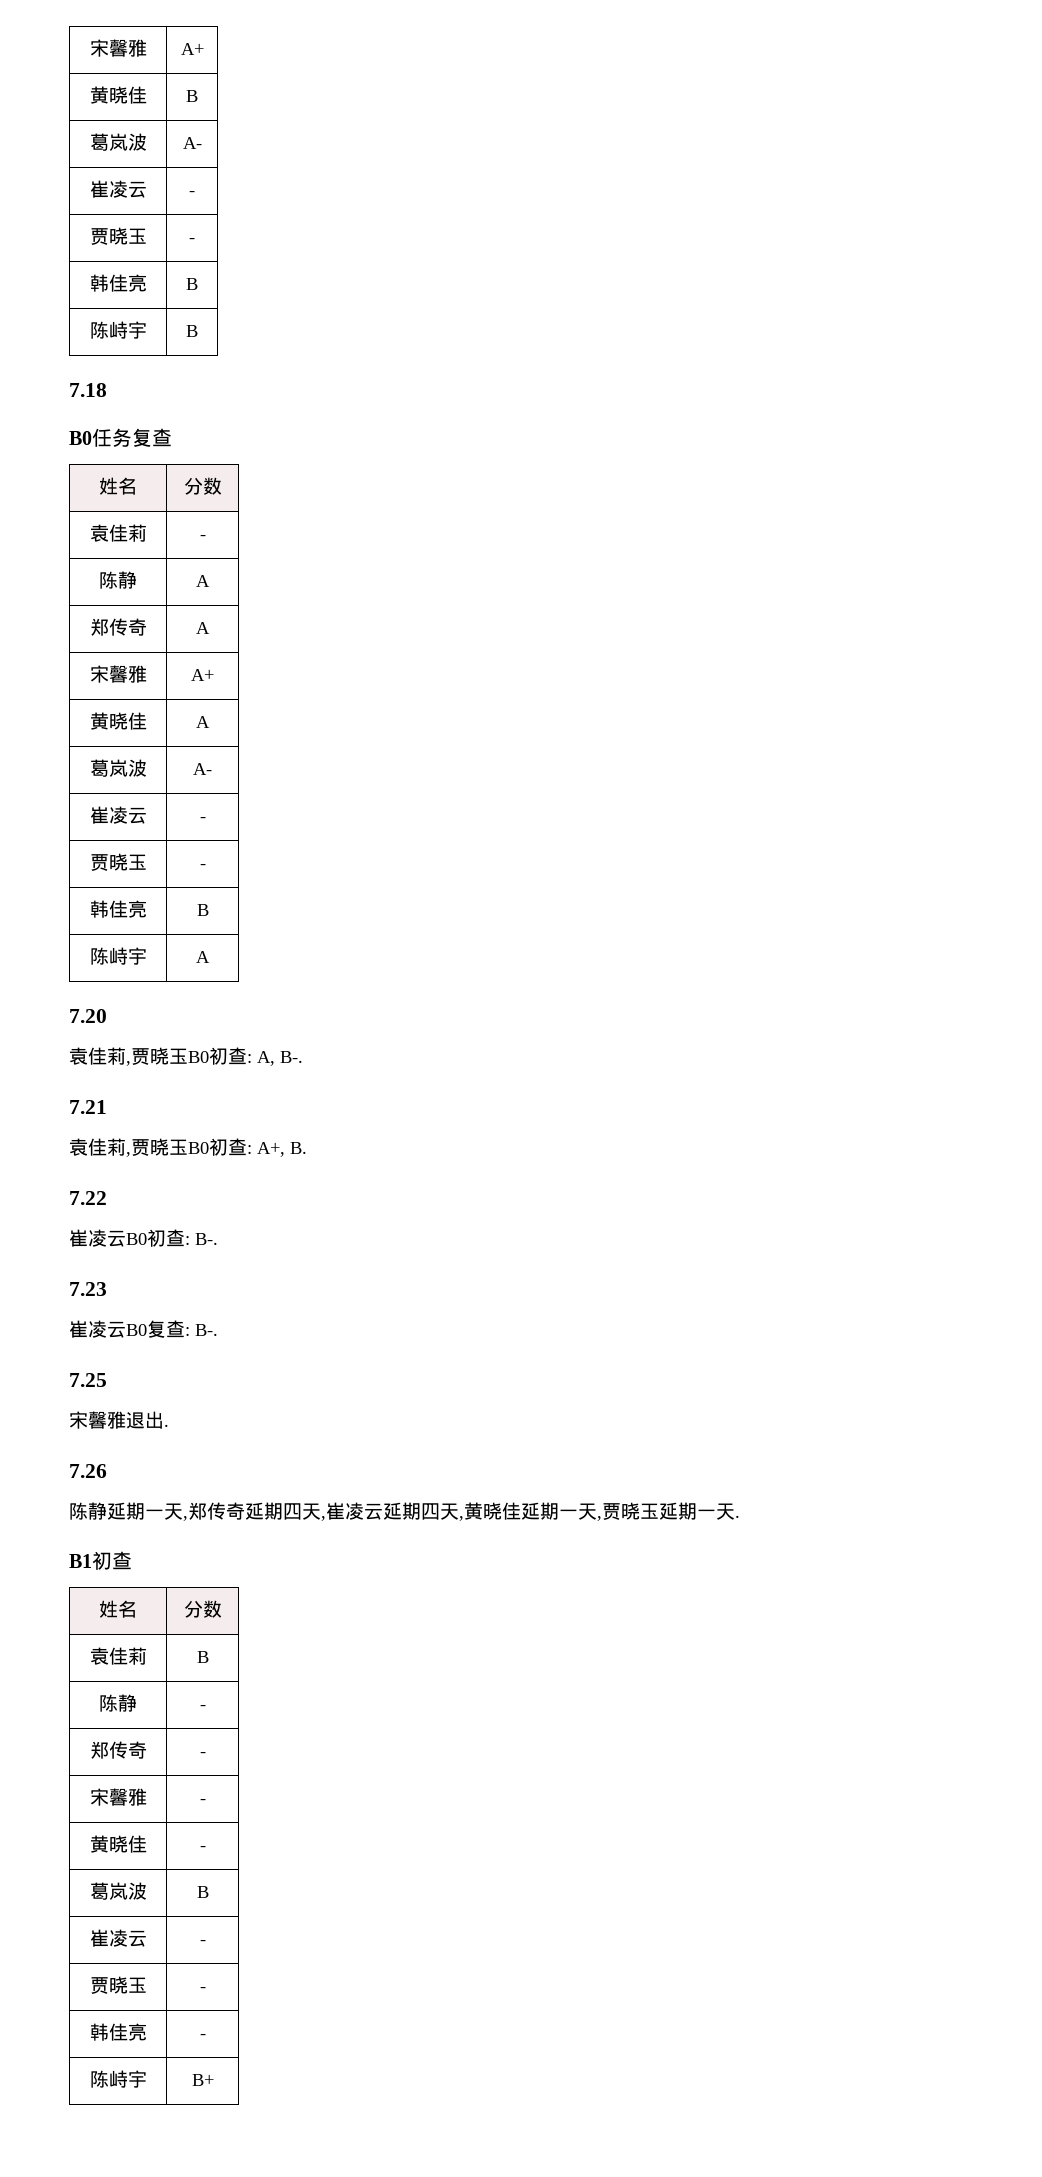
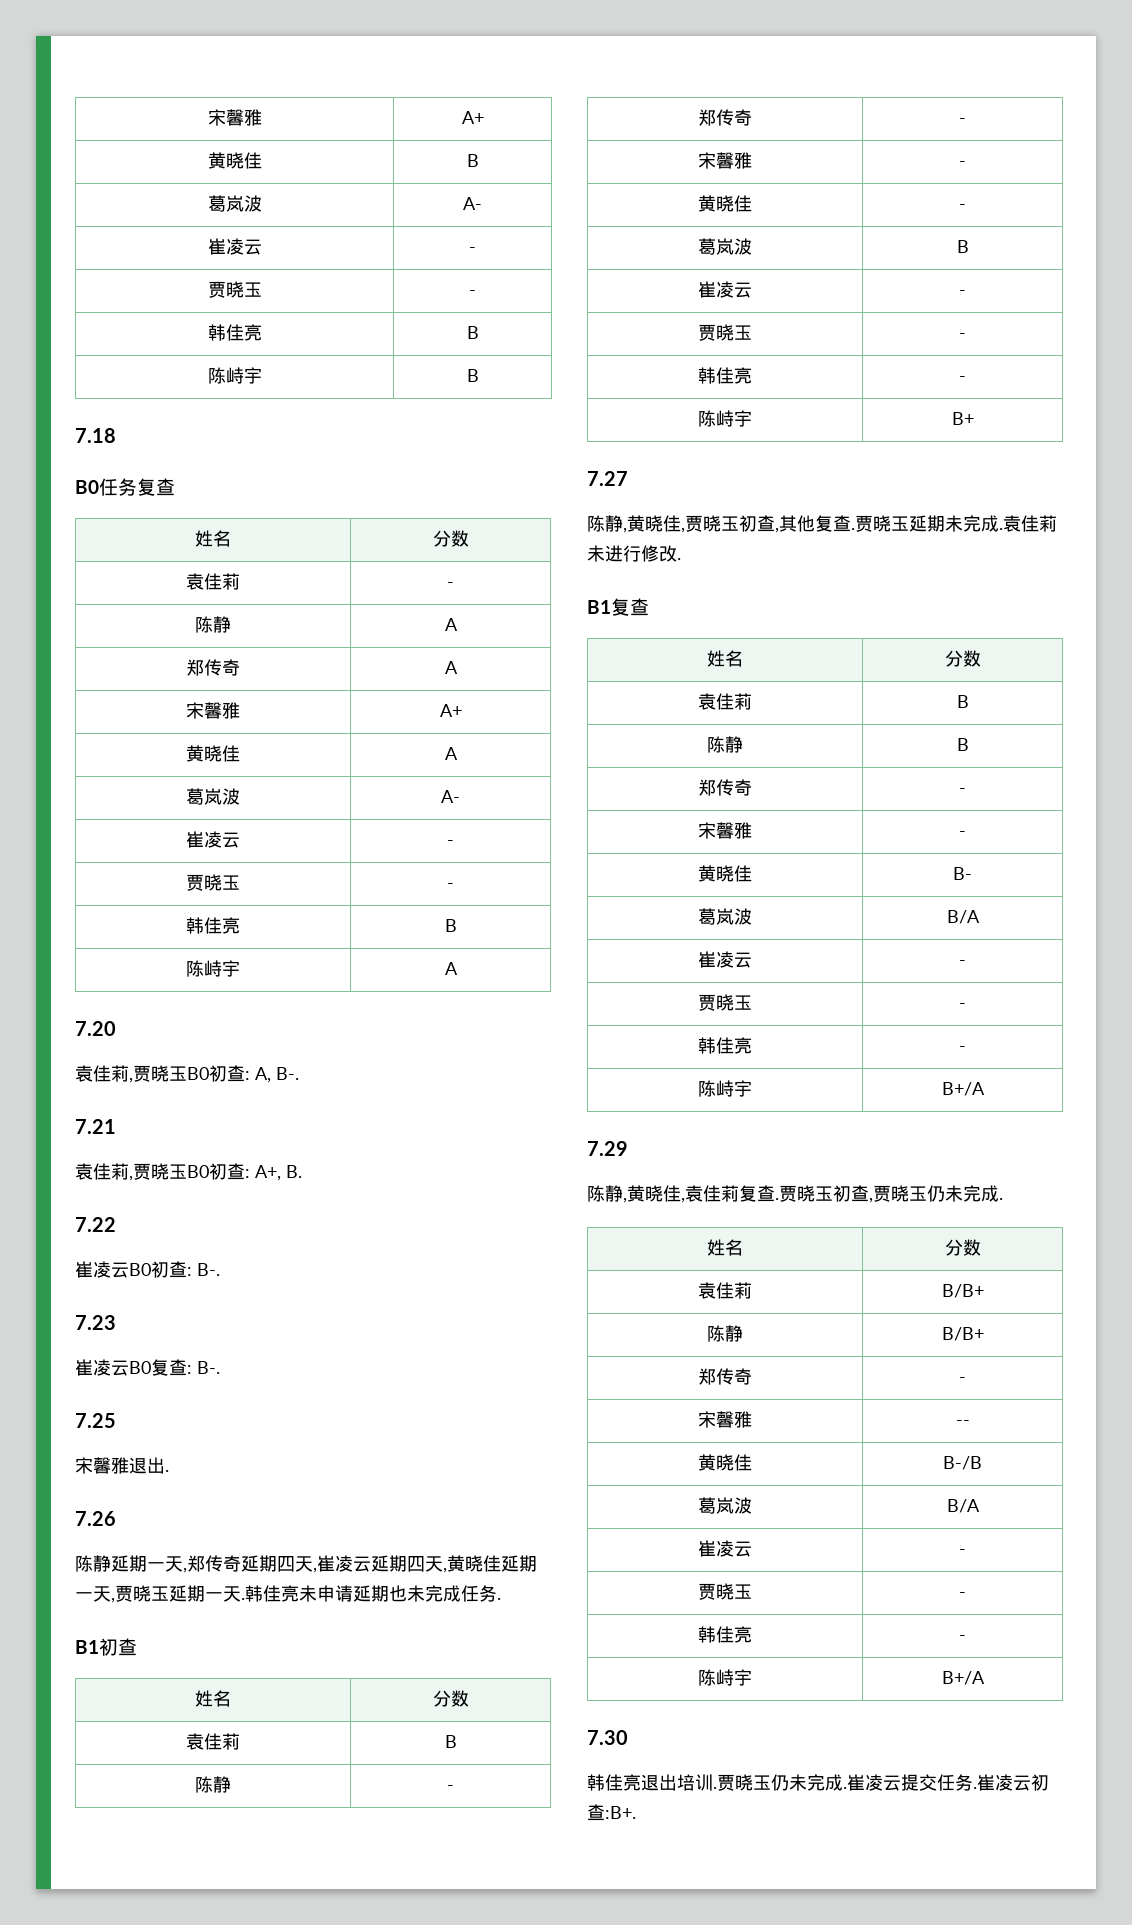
+ 韩佳亮未申请延期也未完成任务.
+ 7.27
+ 陈静,黄晓佳,贾晓玉初查,其他复查.贾晓玉延期未完成.袁佳莉未进行修改.
+ B1复查
+ 姓名 | 分数
+ 袁佳莉 | B
+ 陈静 | B
+ 郑传奇 | -
+ 宋馨雅 | -
+ 黄晓佳 | B-
+ 葛岚波 | B/A
+ 崔凌云 | -
+ 贾晓玉 | -
+ 韩佳亮 | -
+ 陈峙宇 | B+/A
+ 7.29
+ 陈静,黄晓佳,袁佳莉复查.贾晓玉初查,贾晓玉仍未完成.
+ 姓名 | 分数
+ 袁佳莉 | B/B+
+ 陈静 | B/B+
+ 郑传奇 | -
+ 宋馨雅 | --
+ 黄晓佳 | B-/B
+ 葛岚波 | B/A
+ 崔凌云 | -
+ 贾晓玉 | -
+ 韩佳亮 | -
+ 陈峙宇 | B+/A
+ 7.30
+ 韩佳亮退出培训.贾晓玉仍未完成.崔凌云提交任务.崔凌云初查:B+.

